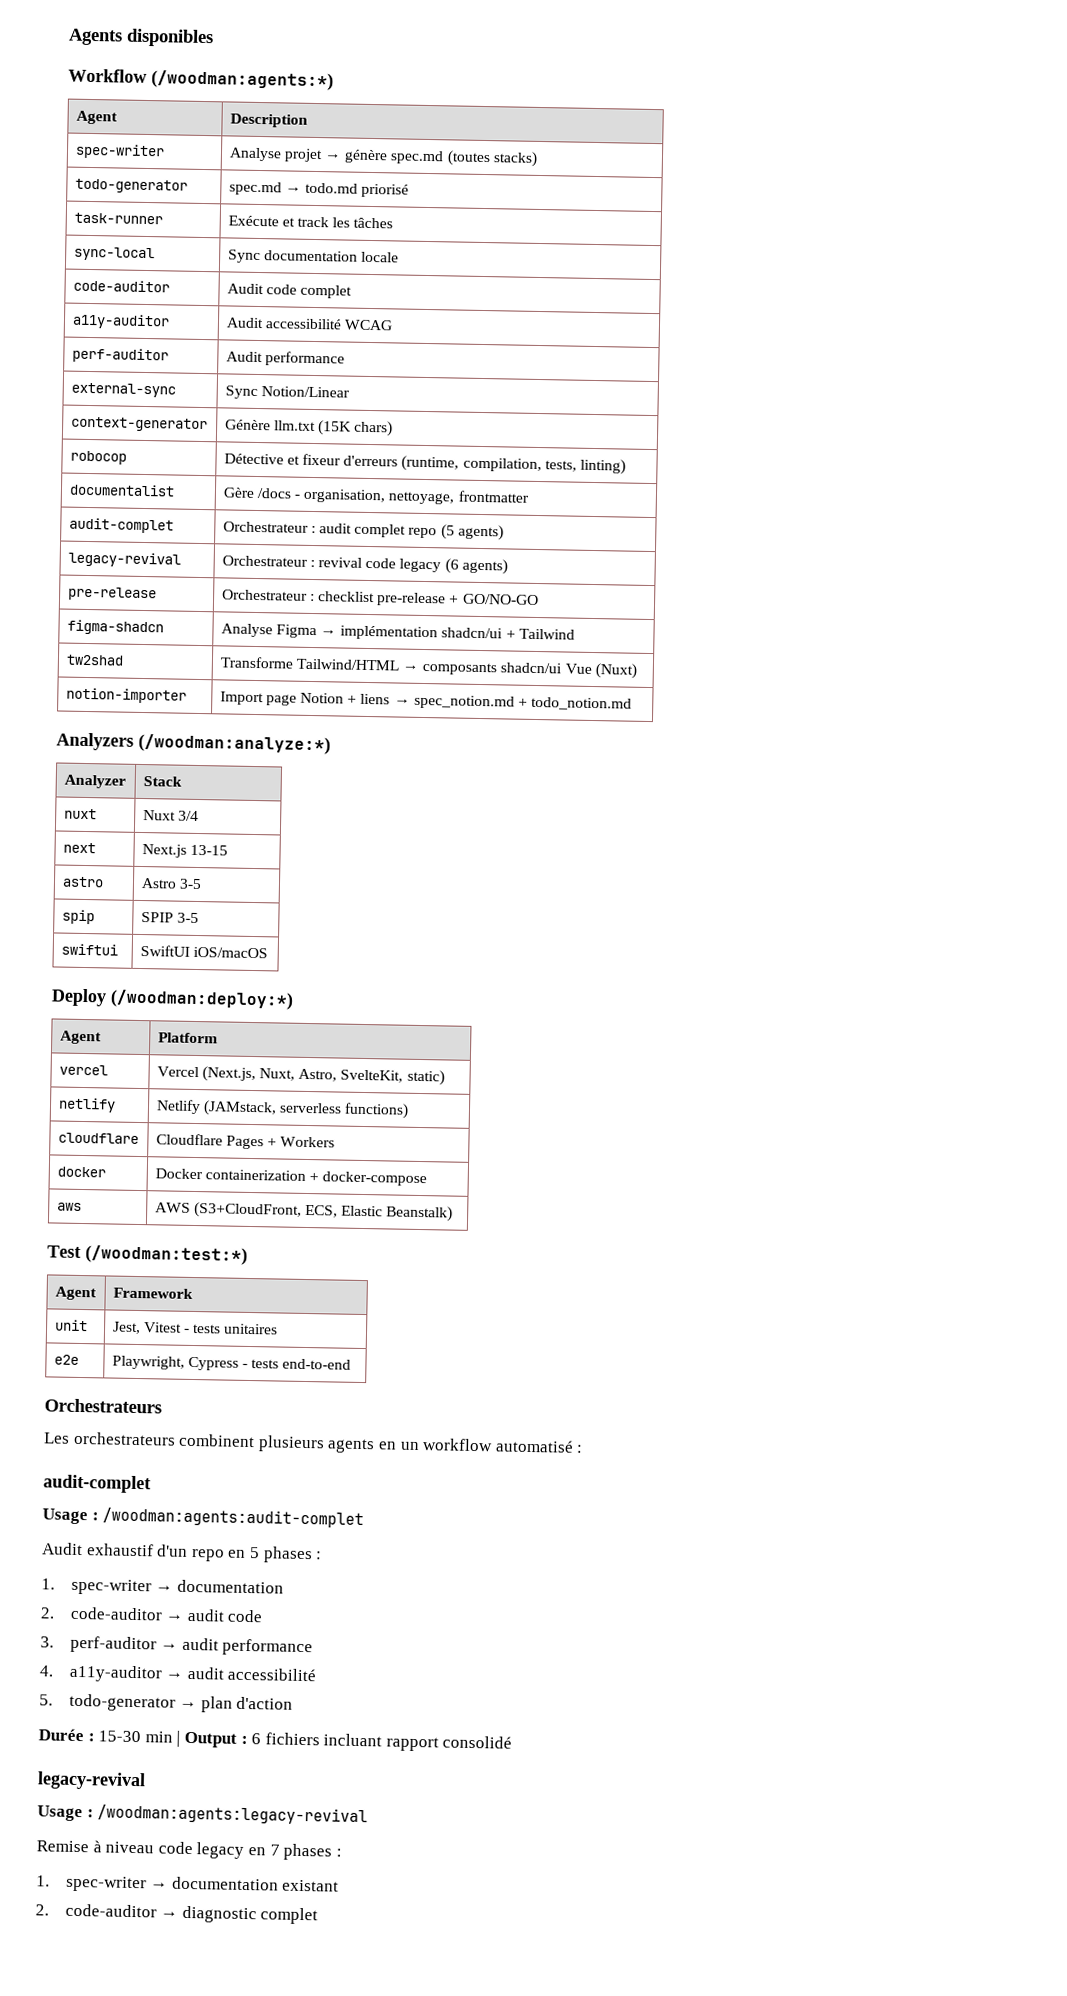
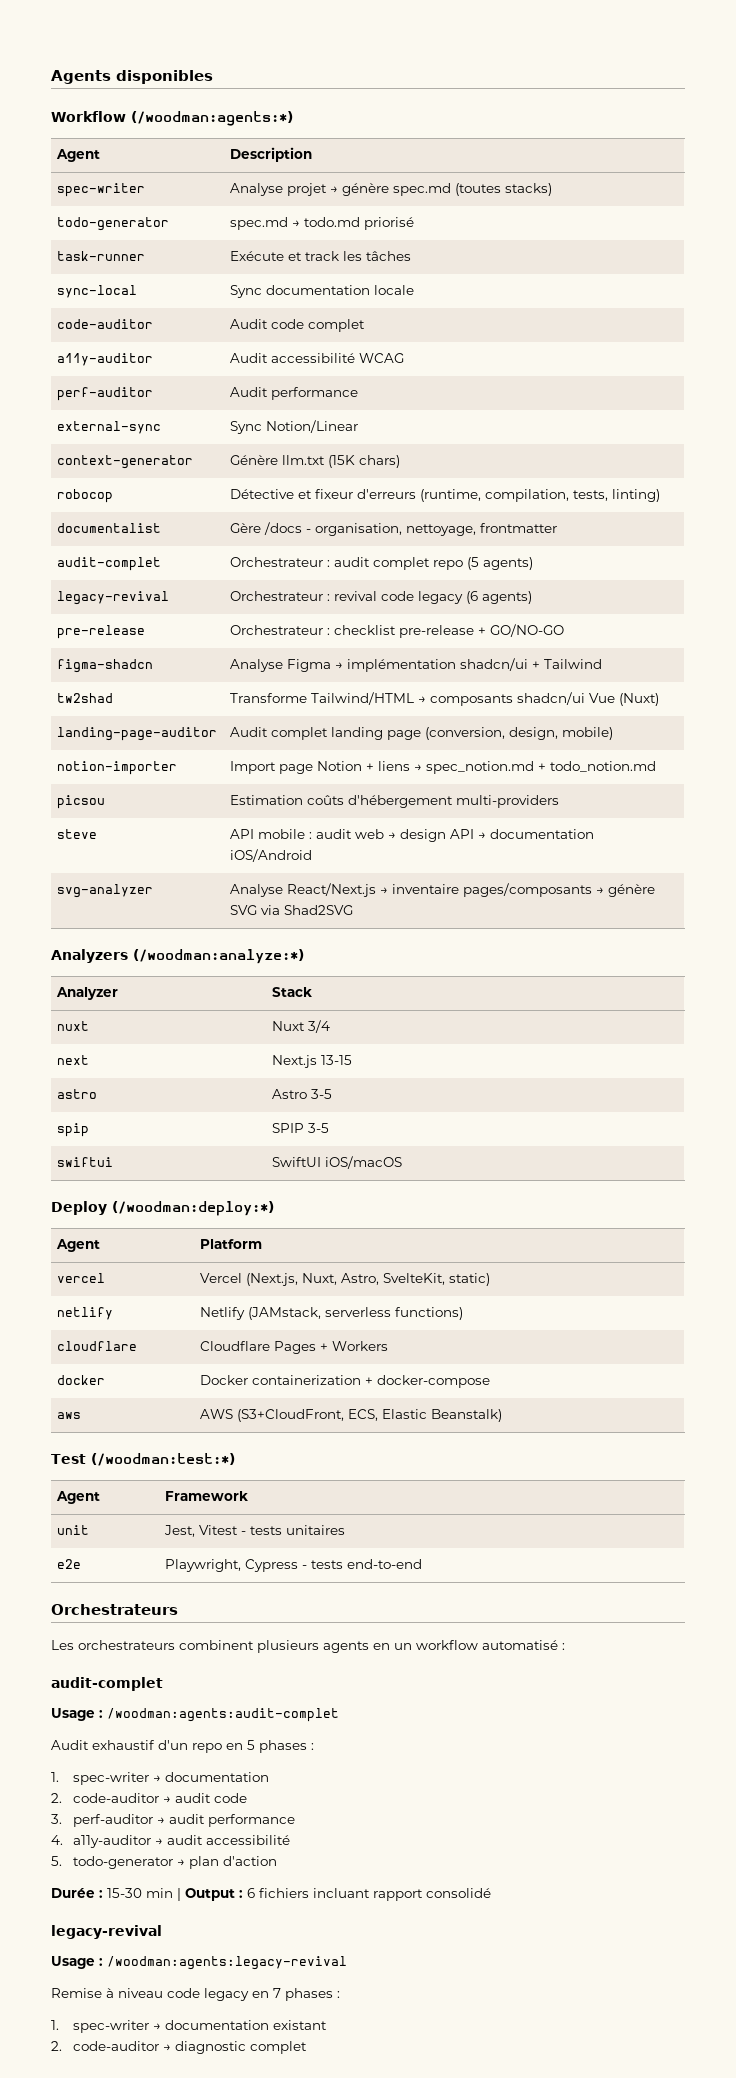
+ landing-page-auditor | Audit complet landing page (conversion, design, mobile)
+ picsou | Estimation coûts d'hébergement multi-providers
+ steve | API mobile : audit web → design API → documentation iOS/Android
+ svg-analyzer | Analyse React/Next.js → inventaire pages/composants → génère SVG via Shad2SVG

